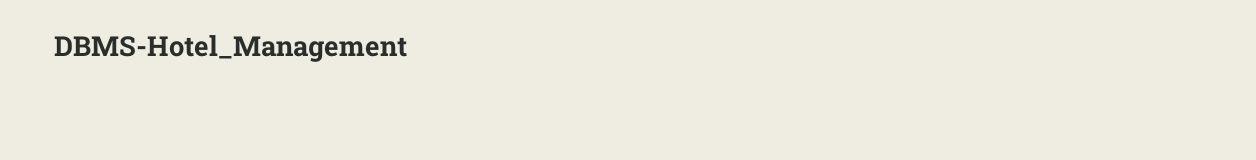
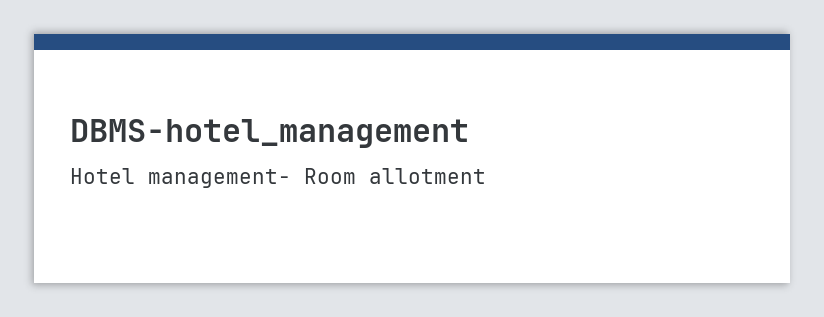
- DBMS-Hotel_Management
+ DBMS-hotel_management
+ Hotel management- Room allotment

